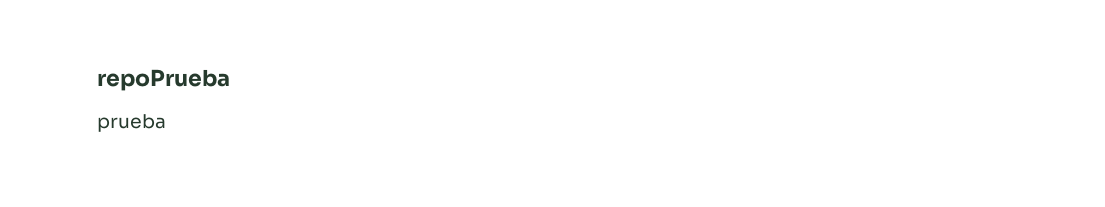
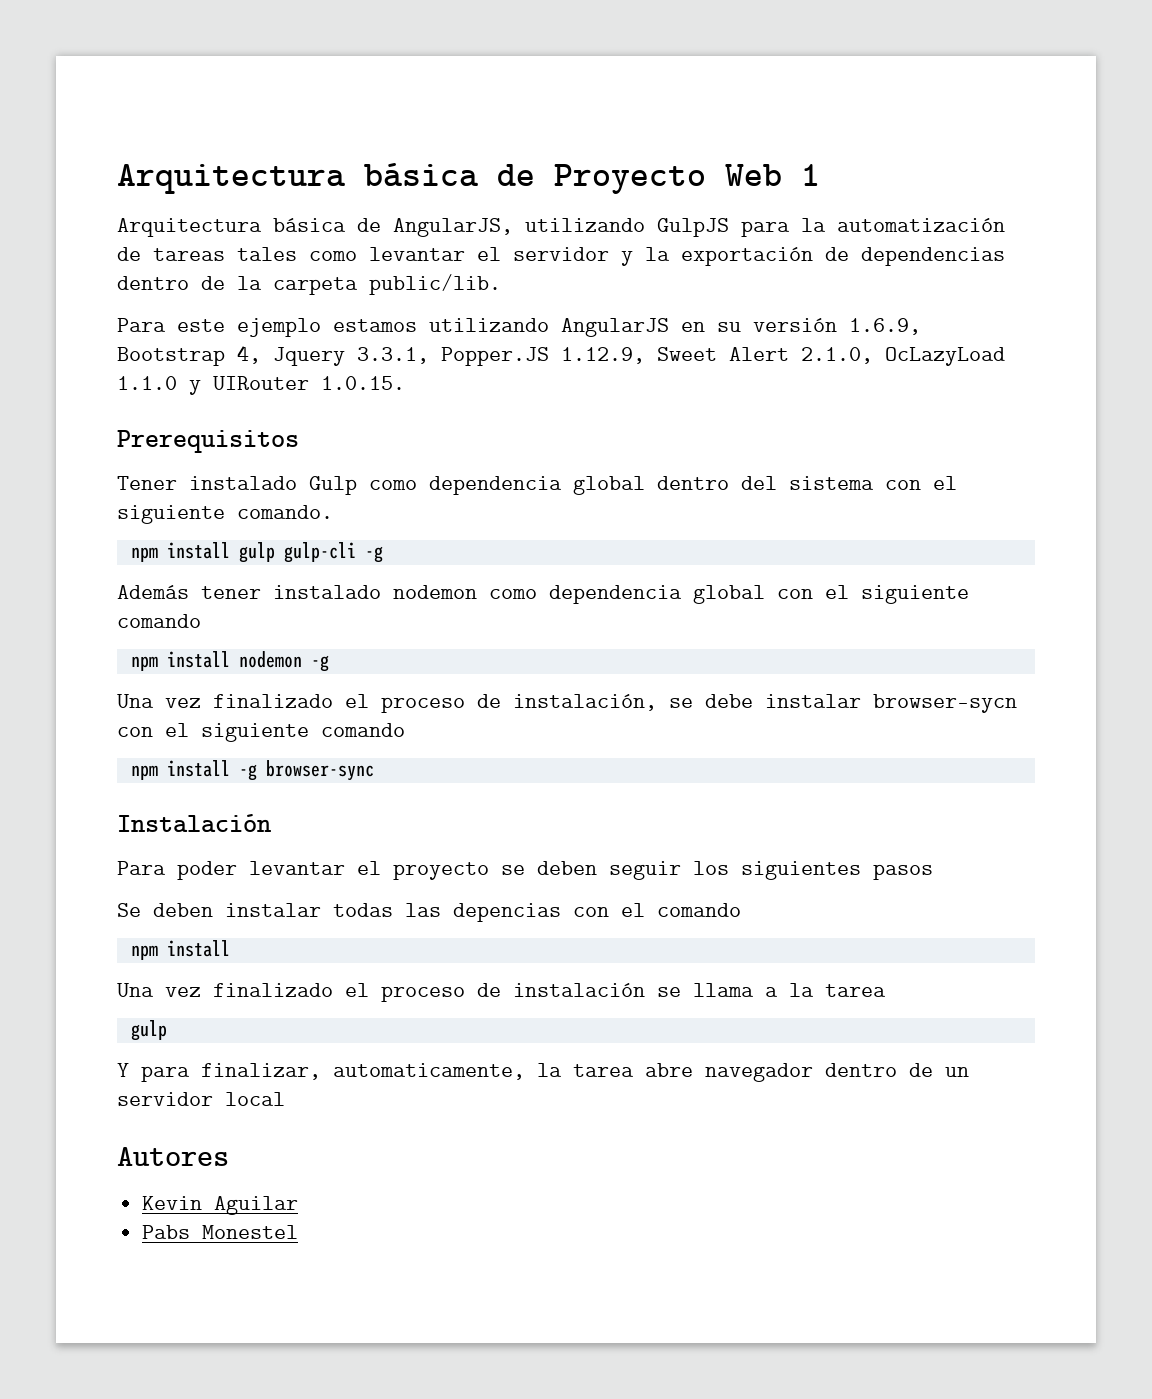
- repoPrueba
- prueba
+ Arquitectura básica de Proyecto Web 1
+ Arquitectura básica de AngularJS, utilizando GulpJS para la automatización de tareas tales como levantar el servidor y la exportación de dependencias dentro de la carpeta public/lib.
+ Para este ejemplo estamos utilizando AngularJS en su versión 1.6.9, Bootstrap 4, Jquery 3.3.1, Popper.JS 1.12.9, Sweet Alert 2.1.0, OcLazyLoad 1.1.0 y UIRouter 1.0.15.
+ Prerequisitos
+ Tener instalado Gulp como dependencia global dentro del sistema con el siguiente comando.
+ npm install gulp gulp-cli -g
+ Además tener instalado nodemon como dependencia global con el siguiente comando
+ npm install nodemon -g
+ Una vez finalizado el proceso de instalación, se debe instalar browser-sycn con el siguiente comando
+ npm install -g browser-sync
+ Instalación
+ Para poder levantar el proyecto se deben seguir los siguientes pasos
+ Se deben instalar todas las depencias con el comando
+ npm install
+ Una vez finalizado el proceso de instalación se llama a la tarea
+ gulp
+ Y para finalizar, automaticamente, la tarea abre navegador dentro de un servidor local
+ Autores
+ Kevin Aguilar
+ Pabs Monestel

